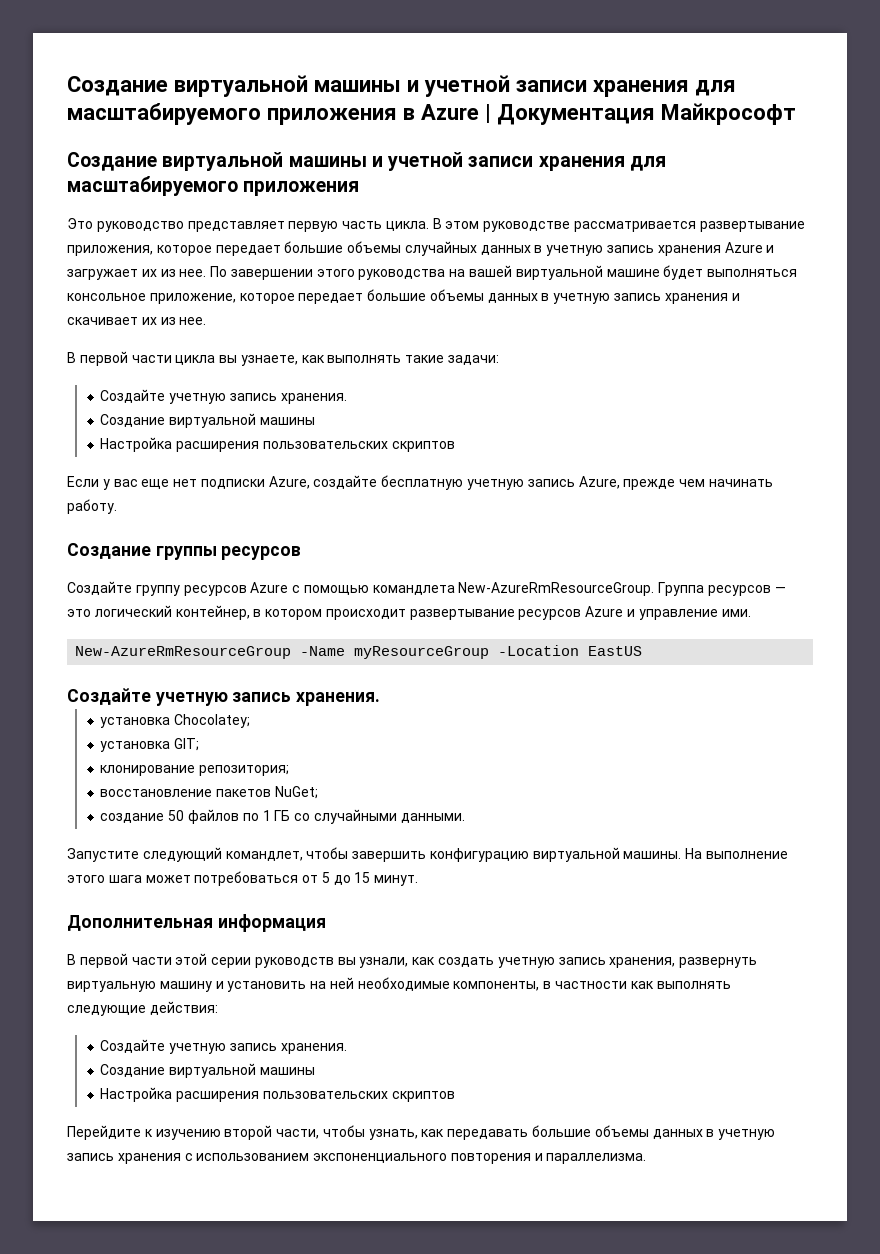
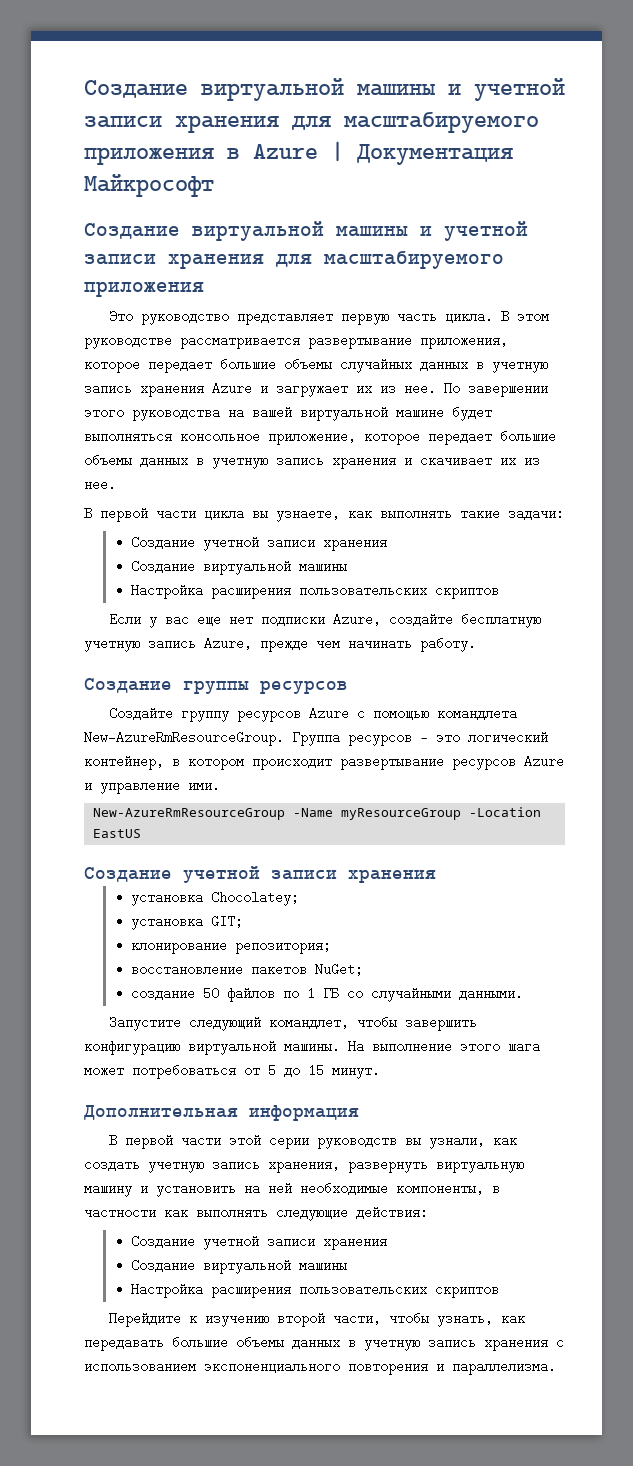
  В первой части цикла вы узнаете, как выполнять такие задачи:
- Создайте учетную запись хранения.
+ Создание учетной записи хранения
  New-AzureRmResourceGroup -Name myResourceGroup -Location EastUS
- Создайте учетную запись хранения.
+ Создание учетной записи хранения
  В первой части этой серии руководств вы узнали, как создать учетную запись хранения, развернуть виртуальную машину и установить на ней необходимые компоненты, в частности как выполнять следующие действия:
- Создайте учетную запись хранения.
+ Создание учетной записи хранения

